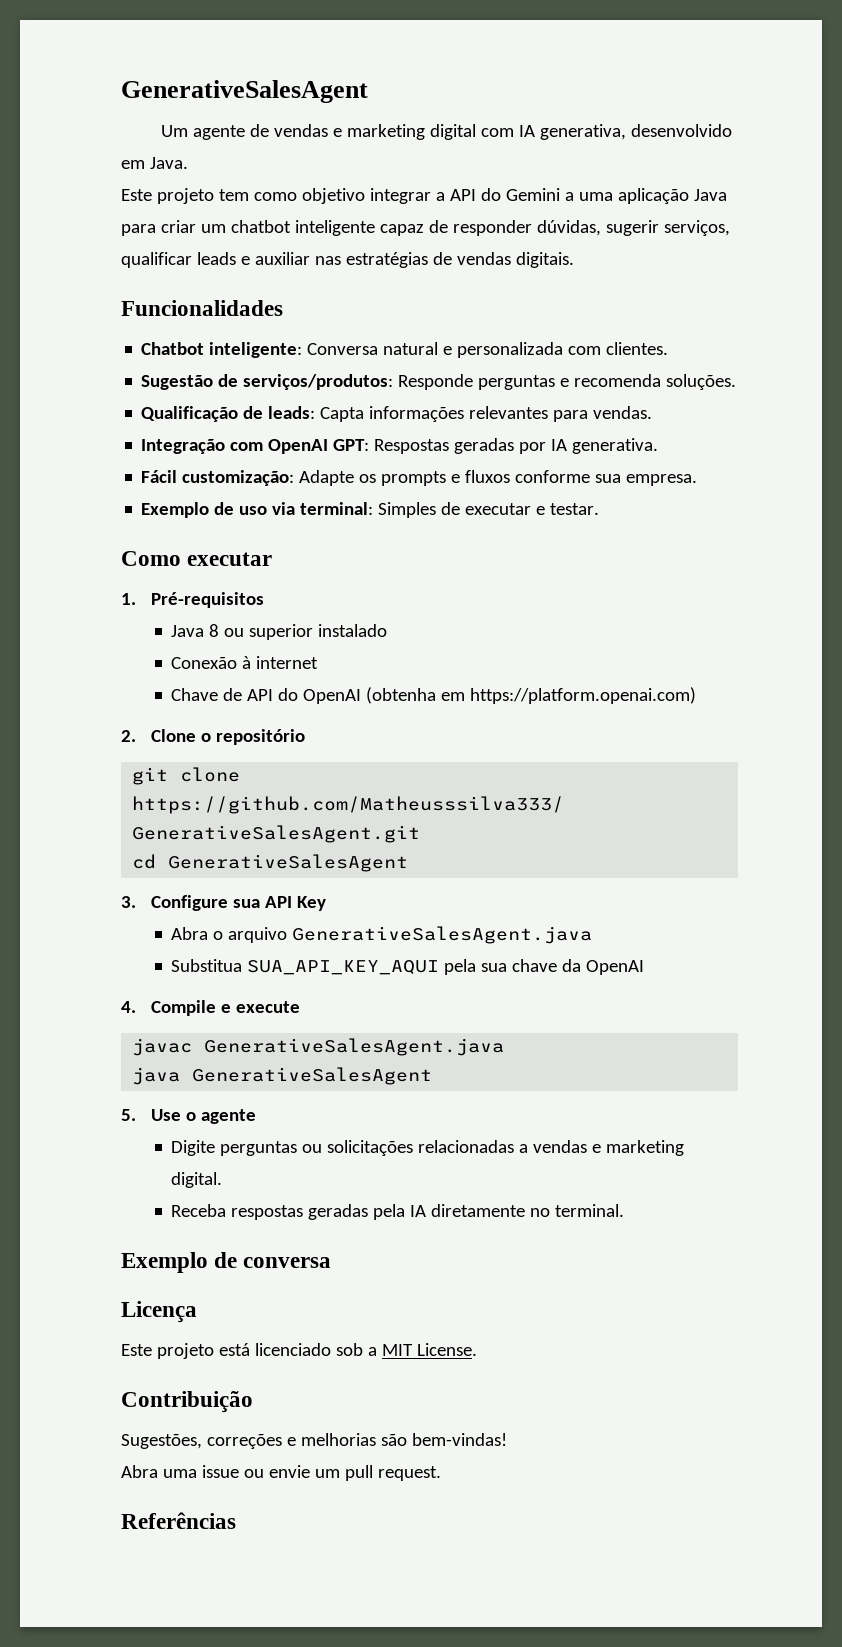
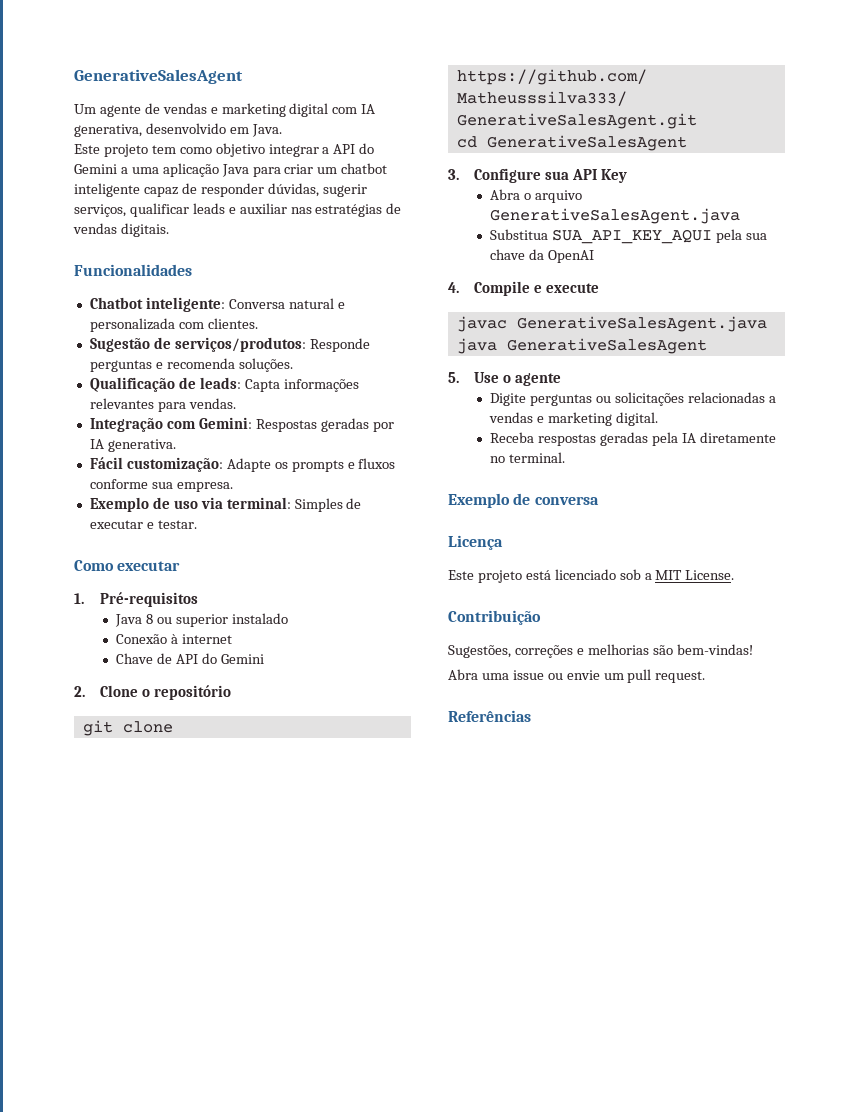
- Integração com OpenAI GPT: Respostas geradas por IA generativa.
+ Integração com Gemini: Respostas geradas por IA generativa.
- Chave de API do OpenAI (obtenha em https://platform.openai.com)
+ Chave de API do Gemini

